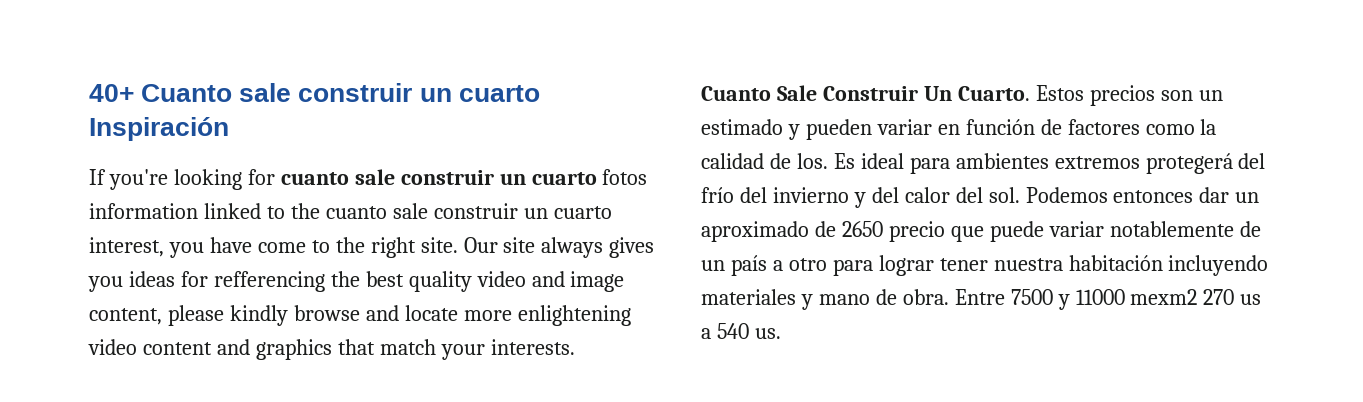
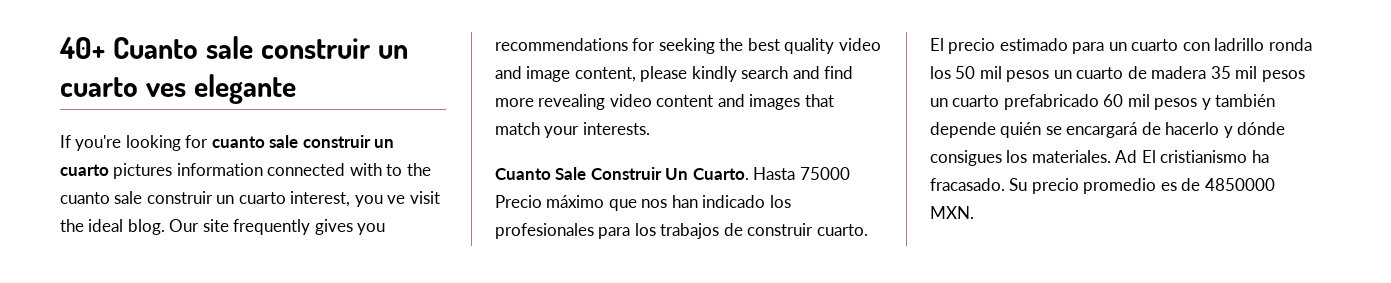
- 40+ Cuanto sale construir un cuarto Inspiración
+ 40+ Cuanto sale construir un cuarto ves elegante
- If you're looking for cuanto sale construir un cuarto fotos information linked to the cuanto sale construir un cuarto interest, you have come to the right site.
+ If you're looking for cuanto sale construir un cuarto pictures information connected with to the cuanto sale construir un cuarto interest, you ve visit the ideal blog.
- Our site always gives you ideas for refferencing the best quality video and image content, please kindly browse and locate more enlightening video content and graphics that match your interests.
+ Our site frequently gives you recommendations for seeking the best quality video and image content, please kindly search and find more revealing video content and images that match your interests.
- Estos precios son un estimado y pueden variar en función de factores como la calidad de los. Es ideal para ambientes extremos protegerá del frío del invierno y del calor del sol. Podemos entonces dar un aproximado de 2650 precio que puede variar notablemente de un país a otro para lograr tener nuestra habitación incluyendo materiales y mano de obra. Entre 7500 y 11000 mexm2 270 us a 540 us.
+ Hasta 75000 Precio máximo que nos han indicado los profesionales para los trabajos de construir cuarto. El precio estimado para un cuarto con ladrillo ronda los 50 mil pesos un cuarto de madera 35 mil pesos un cuarto prefabricado 60 mil pesos y también depende quién se encargará de hacerlo y dónde consigues los materiales. Ad El cristianismo ha fracasado. Su precio promedio es de 4850000 MXN.

